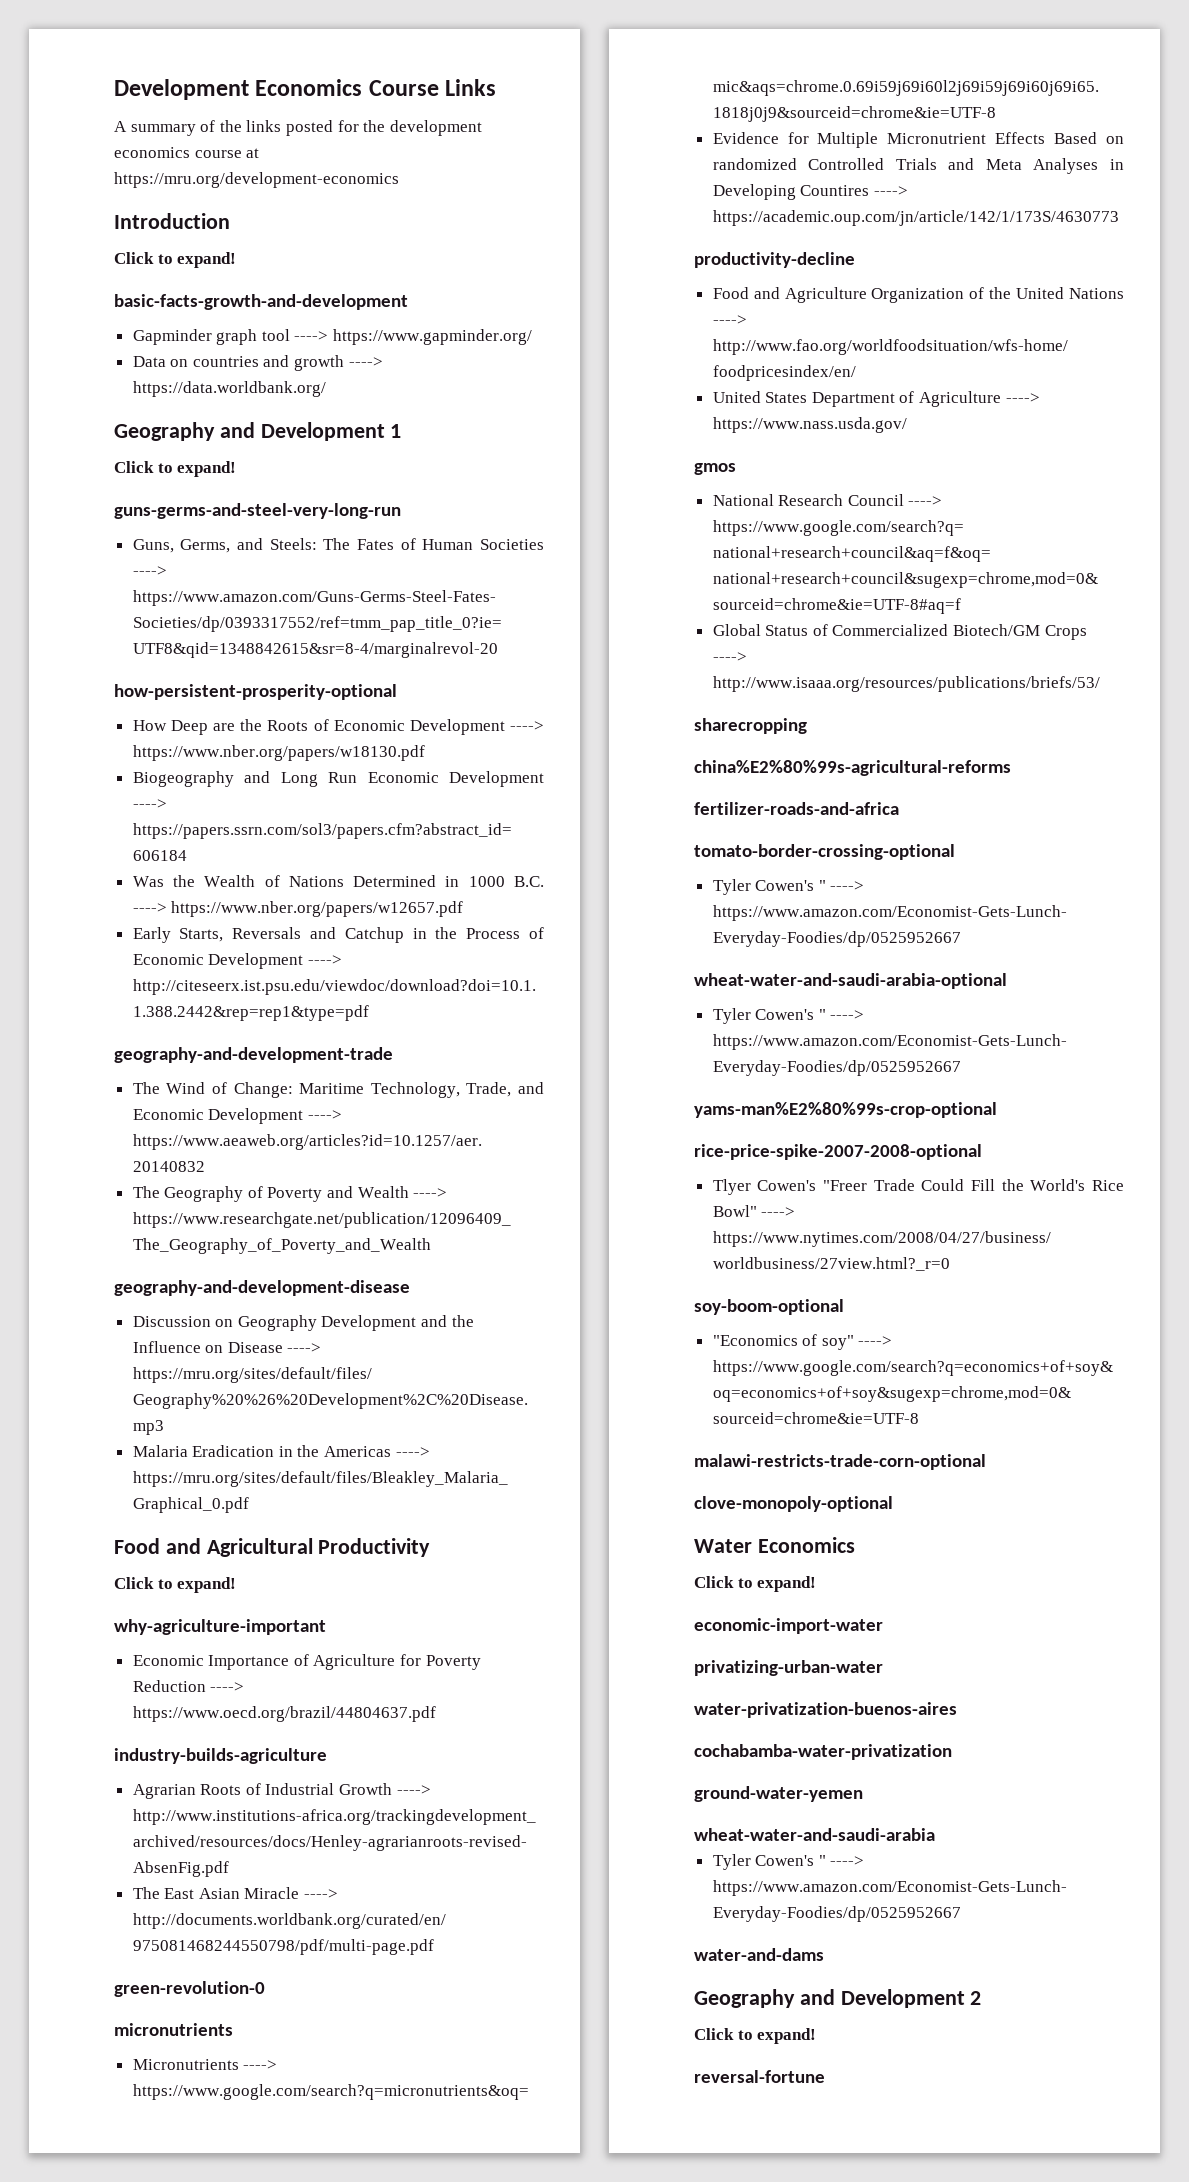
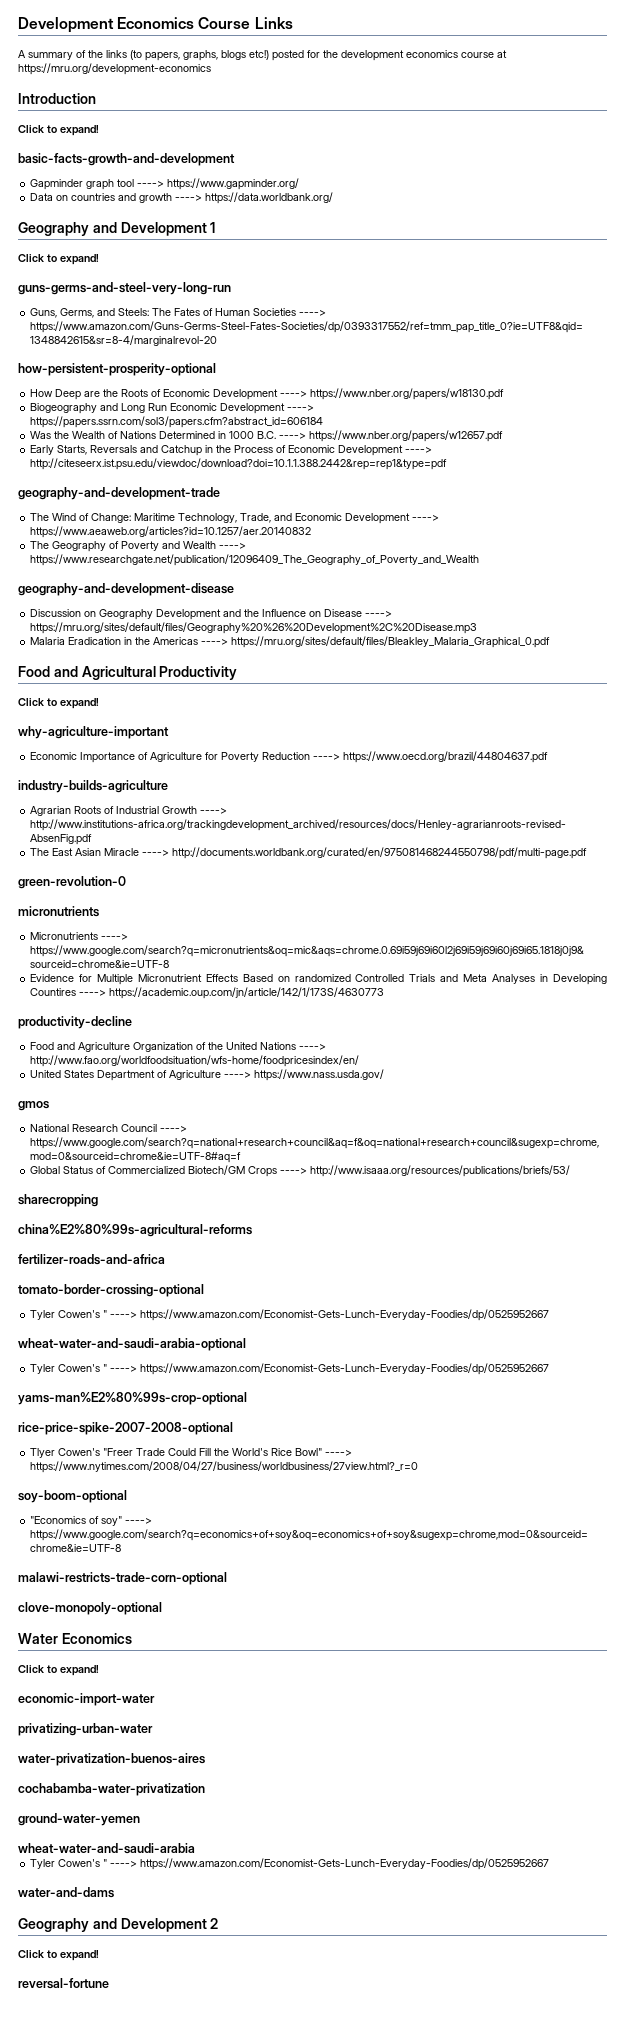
- A summary of the links posted for the development economics course at https://mru.org/development-economics
+ A summary of the links (to papers, graphs, blogs etc!) posted for the development economics course at https://mru.org/development-economics

